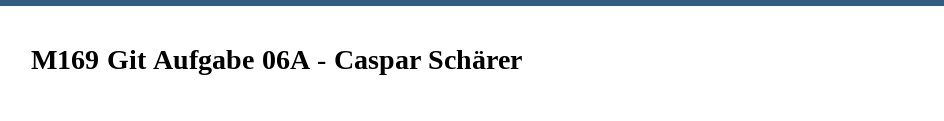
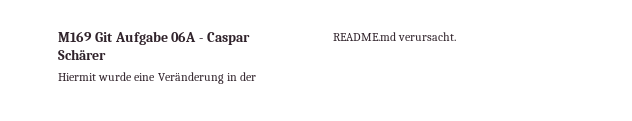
+ Hiermit wurde eine Veränderung in der README.md verursacht.

